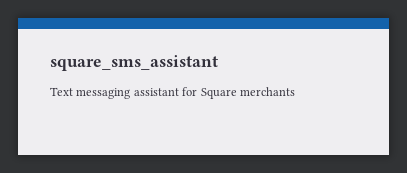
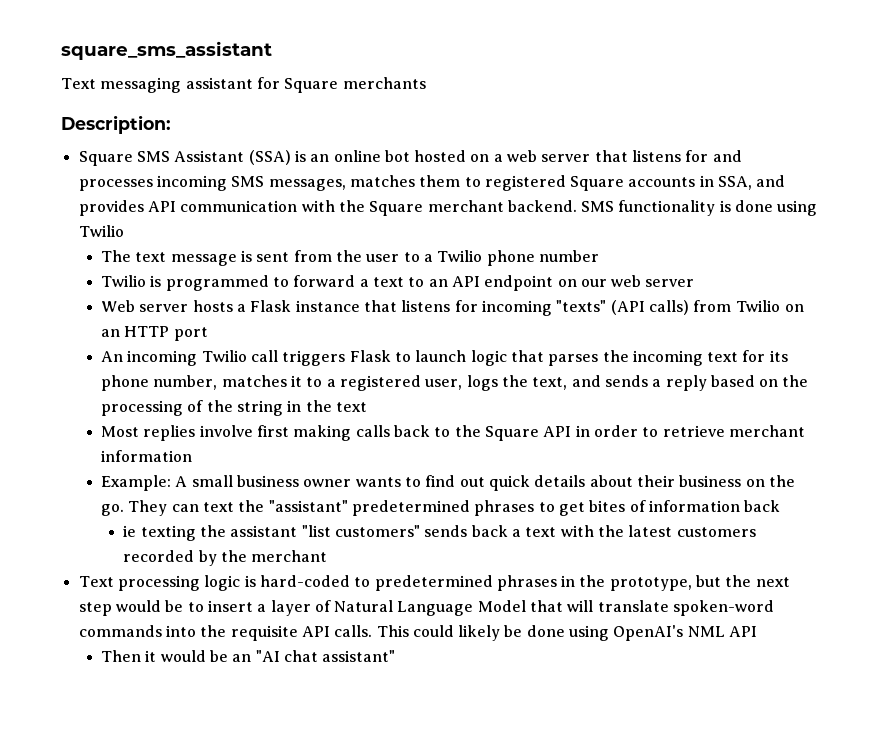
+ Description:
+ Square SMS Assistant (SSA) is an online bot hosted on a web server that listens for and processes incoming SMS messages, matches them to registered Square accounts in SSA, and provides API communication with the Square merchant backend. SMS functionality is done using Twilio
+ The text message is sent from the user to a Twilio phone number
+ Twilio is programmed to forward a text to an API endpoint on our web server
+ Web server hosts a Flask instance that listens for incoming "texts" (API calls) from Twilio on an HTTP port
+ An incoming Twilio call triggers Flask to launch logic that parses the incoming text for its phone number, matches it to a registered user, logs the text, and sends a reply based on the processing of the string in the text
+ Most replies involve first making calls back to the Square API in order to retrieve merchant information
+ Example: A small business owner wants to find out quick details about their business on the go. They can text the "assistant" predetermined phrases to get bites of information back
+ ie texting the assistant "list customers" sends back a text with the latest customers recorded by the merchant
+ Text processing logic is hard-coded to predetermined phrases in the prototype, but the next step would be to insert a layer of Natural Language Model that will translate spoken-word commands into the requisite API calls. This could likely be done using OpenAI's NML API
+ Then it would be an "AI chat assistant"

